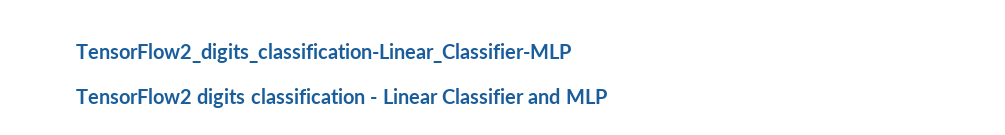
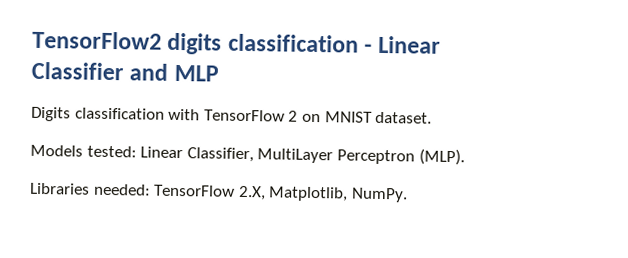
- TensorFlow2_digits_classification-Linear_Classifier-MLP
+ Digits classification with TensorFlow 2 on MNIST dataset.
+ Models tested: Linear Classifier, MultiLayer Perceptron (MLP).
+ Libraries needed: TensorFlow 2.X, Matplotlib, NumPy.

